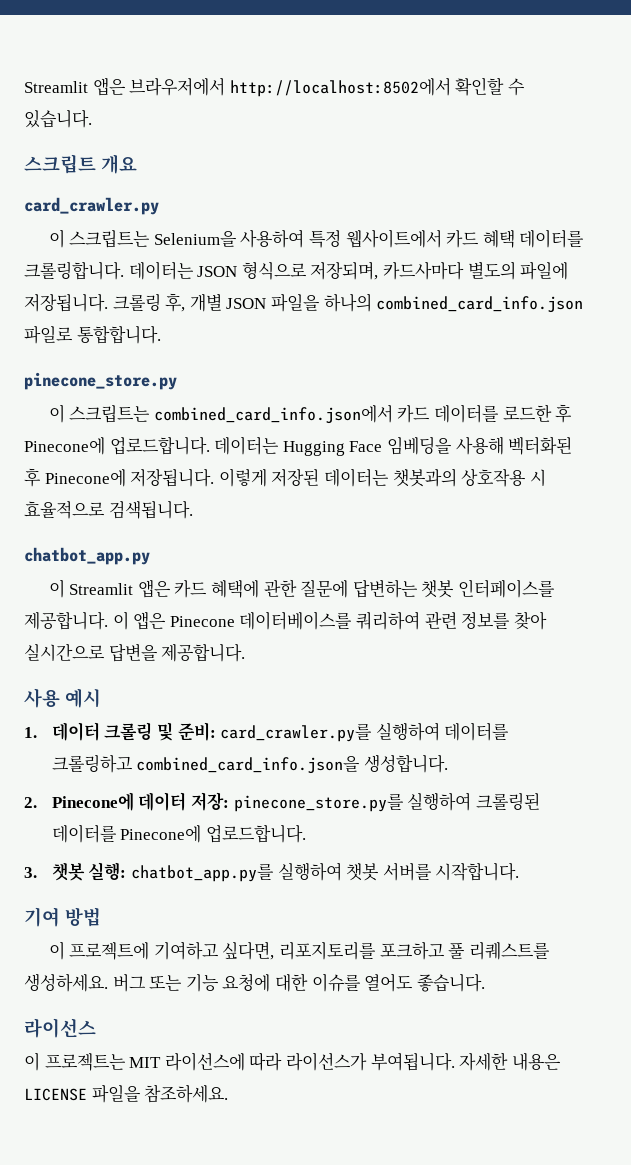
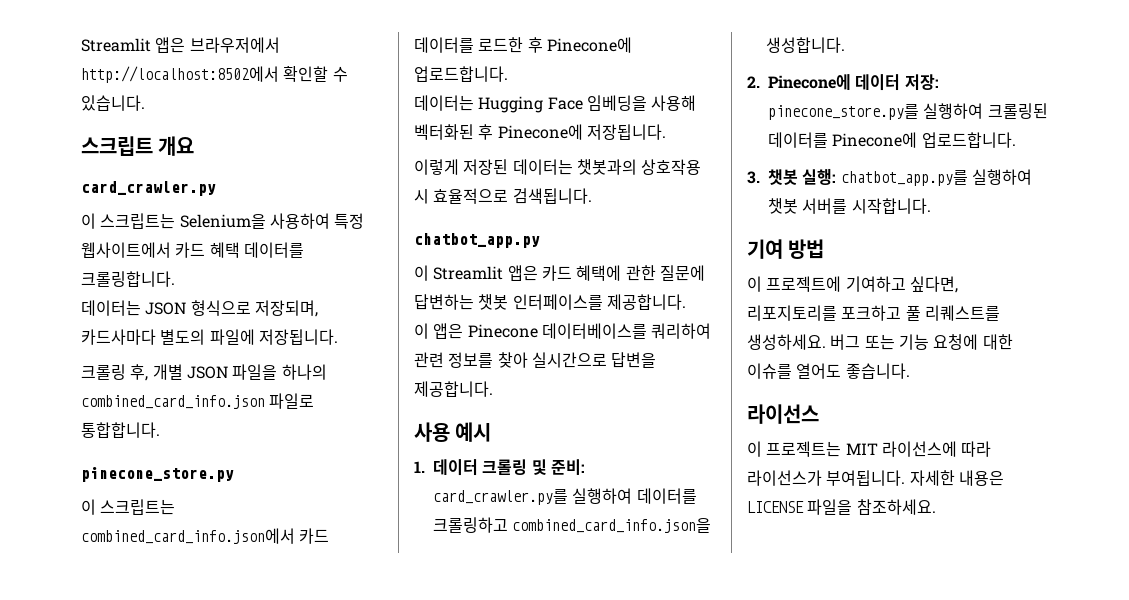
- 이 스크립트는 Selenium을 사용하여 특정 웹사이트에서 카드 혜택 데이터를 크롤링합니다. 데이터는 JSON 형식으로 저장되며, 카드사마다 별도의 파일에 저장됩니다. 크롤링 후, 개별 JSON 파일을 하나의 combined_card_info.json 파일로 통합합니다.
+ 이 스크립트는 Selenium을 사용하여 특정 웹사이트에서 카드 혜택 데이터를 크롤링합니다.
+ 데이터는 JSON 형식으로 저장되며, 카드사마다 별도의 파일에 저장됩니다.
+ 크롤링 후, 개별 JSON 파일을 하나의 combined_card_info.json 파일로 통합합니다.
- 이 스크립트는 combined_card_info.json에서 카드 데이터를 로드한 후 Pinecone에 업로드합니다. 데이터는 Hugging Face 임베딩을 사용해 벡터화된 후 Pinecone에 저장됩니다. 이렇게 저장된 데이터는 챗봇과의 상호작용 시 효율적으로 검색됩니다.
+ 이 스크립트는 combined_card_info.json에서 카드 데이터를 로드한 후 Pinecone에 업로드합니다.
+ 데이터는 Hugging Face 임베딩을 사용해 벡터화된 후 Pinecone에 저장됩니다.
+ 이렇게 저장된 데이터는 챗봇과의 상호작용 시 효율적으로 검색됩니다.
- 이 Streamlit 앱은 카드 혜택에 관한 질문에 답변하는 챗봇 인터페이스를 제공합니다. 이 앱은 Pinecone 데이터베이스를 쿼리하여 관련 정보를 찾아 실시간으로 답변을 제공합니다.
+ 이 Streamlit 앱은 카드 혜택에 관한 질문에 답변하는 챗봇 인터페이스를 제공합니다.
+ 이 앱은 Pinecone 데이터베이스를 쿼리하여 관련 정보를 찾아 실시간으로 답변을 제공합니다.

